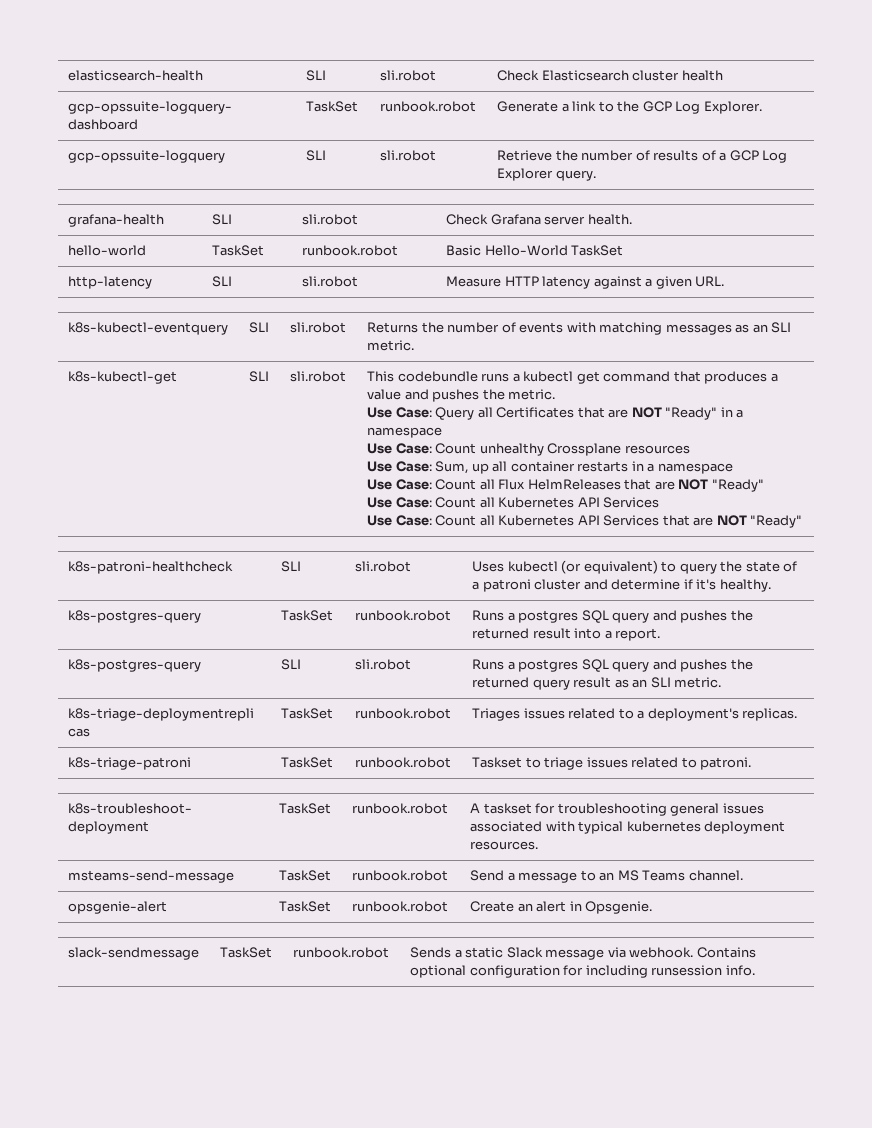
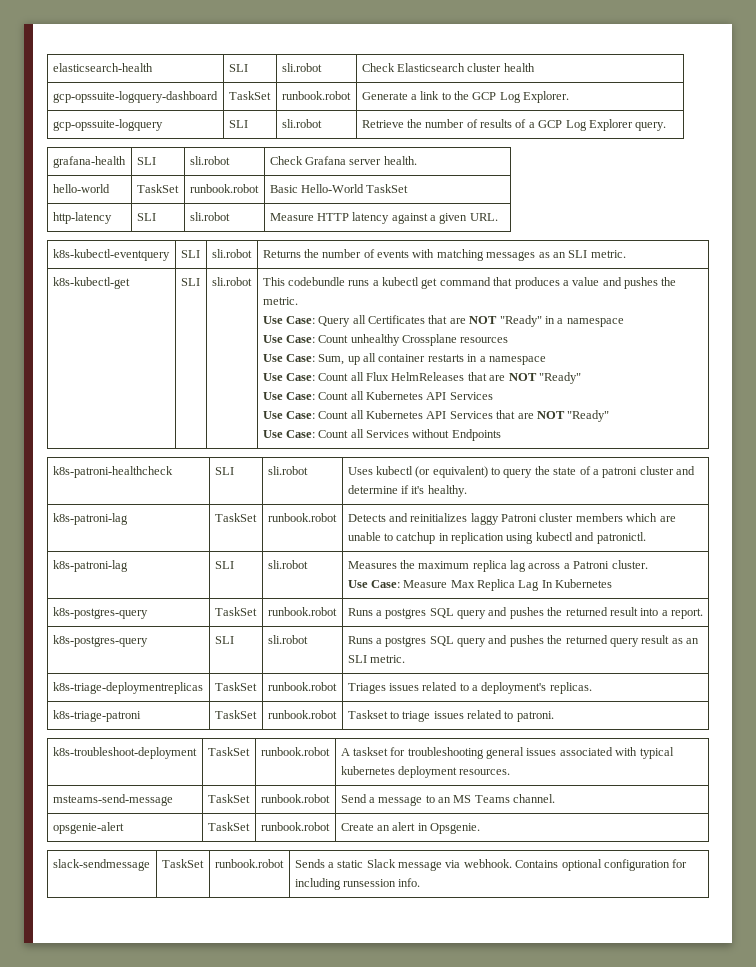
+ Use Case: Count all Services without Endpoints
+ k8s-patroni-lag | TaskSet | runbook.robot | Detects and reinitializes laggy Patroni cluster members which are unable to catchup in replication using kubectl and patronictl.
+ k8s-patroni-lag | SLI | sli.robot | Measures the maximum replica lag across a Patroni cluster.
+ Use Case: Measure Max Replica Lag In Kubernetes

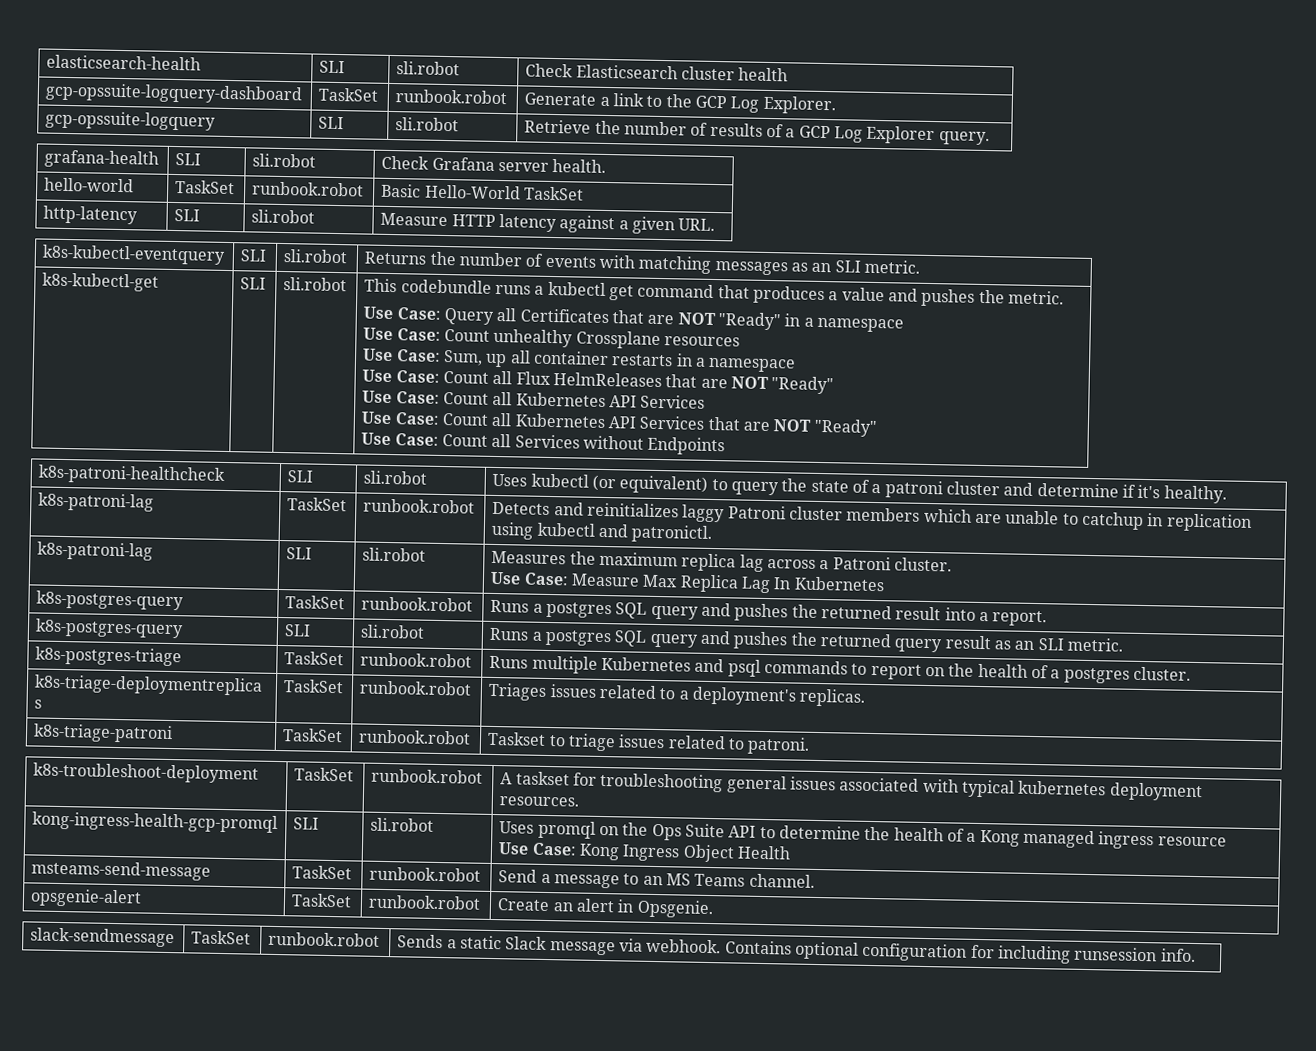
+ k8s-postgres-triage | TaskSet | runbook.robot | Runs multiple Kubernetes and psql commands to report on the health of a postgres cluster.
+ kong-ingress-health-gcp-promql | SLI | sli.robot | Uses promql on the Ops Suite API to determine the health of a Kong managed ingress resource
+ Use Case: Kong Ingress Object Health

